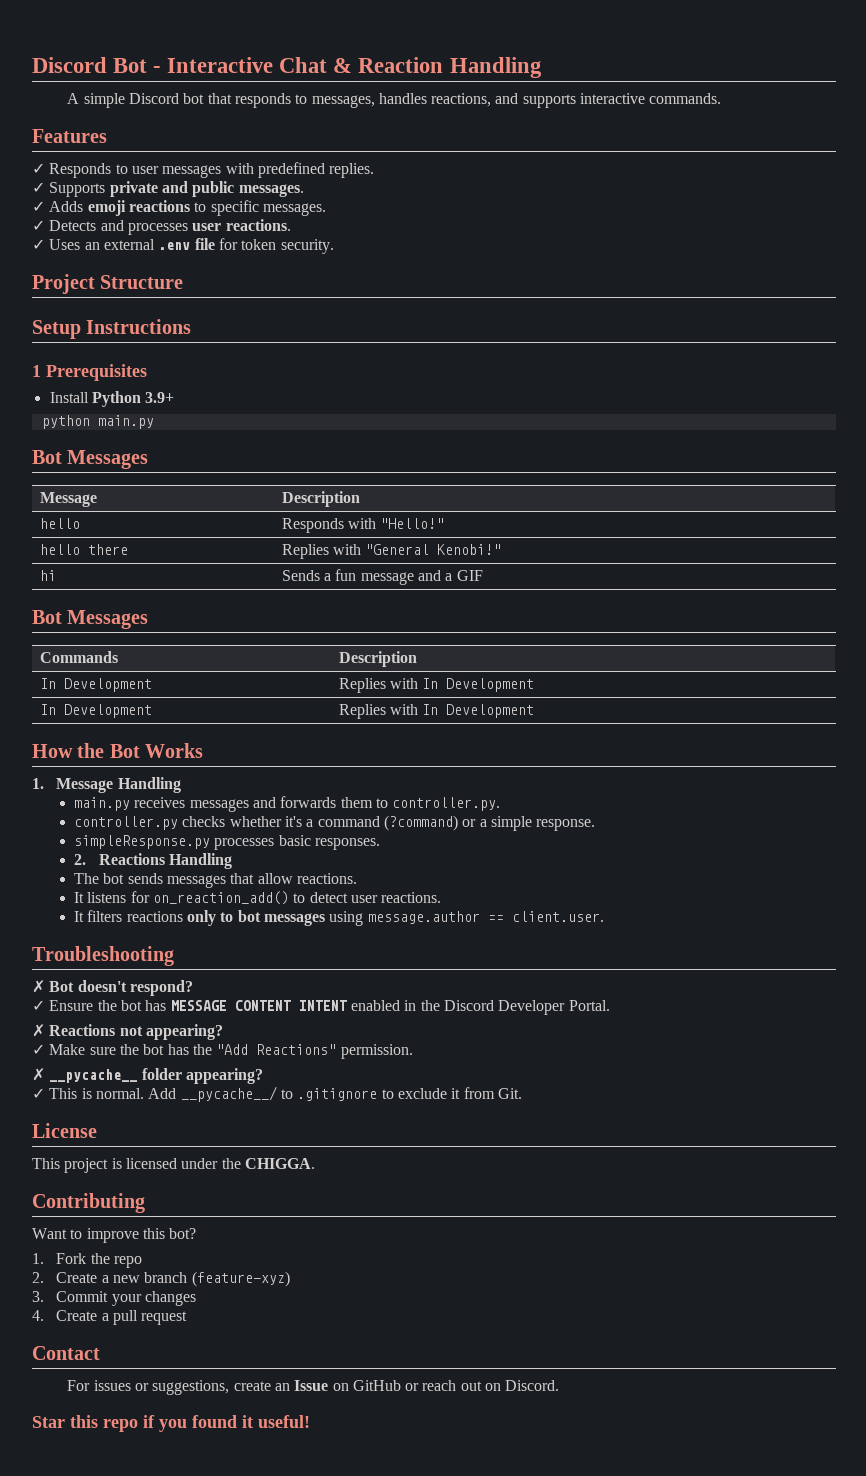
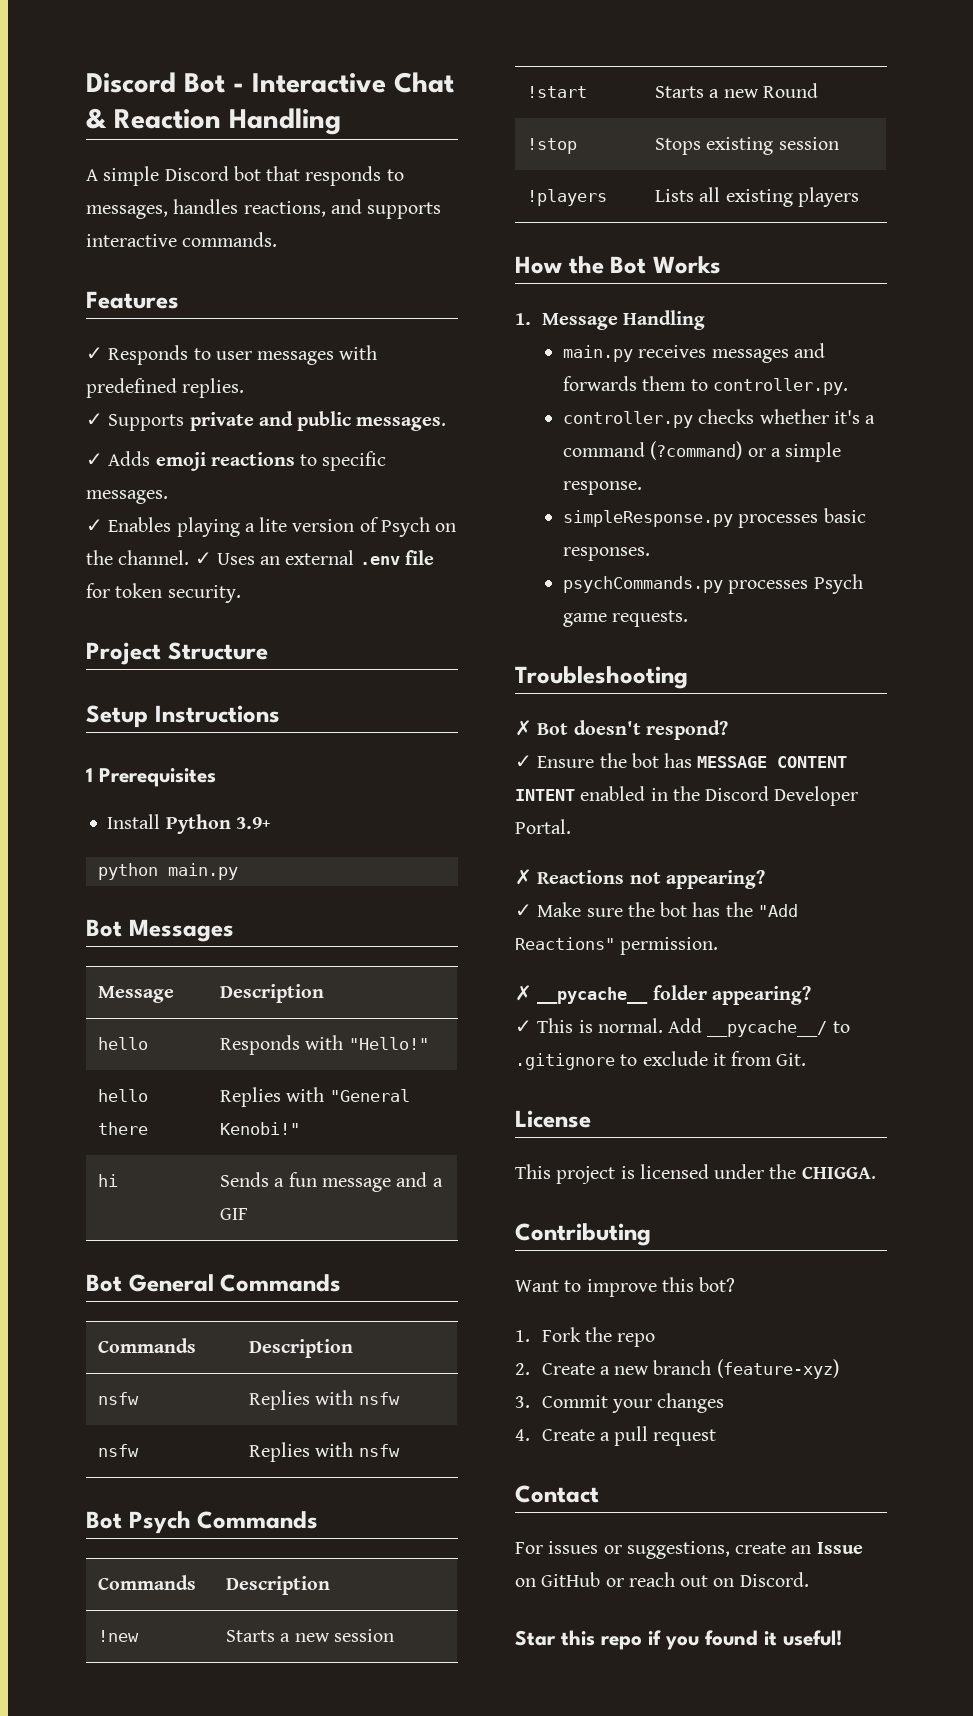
- ✓ Detects and processes user reactions.
- ✓ Uses an external .env file for token security.
+ ✓ Enables playing a lite version of Psych on the channel. ✓ Uses an external .env file for token security.
  hi | Sends a fun message and a GIF
- Bot Messages
+ Bot General Commands
  Commands | Description
- In Development | Replies with In Development
- In Development | Replies with In Development
+ nsfw | Replies with nsfw
+ nsfw | Replies with nsfw
+ Bot Psych Commands
+ Commands | Description
+ !new | Starts a new session
+ !start | Starts a new Round
+ !stop | Stops existing session
+ !players | Lists all existing players
- 2. Reactions Handling
- The bot sends messages that allow reactions.
- It listens for on_reaction_add() to detect user reactions.
- It filters reactions only to bot messages using message.author == client.user.
+ psychCommands.py processes Psych game requests.

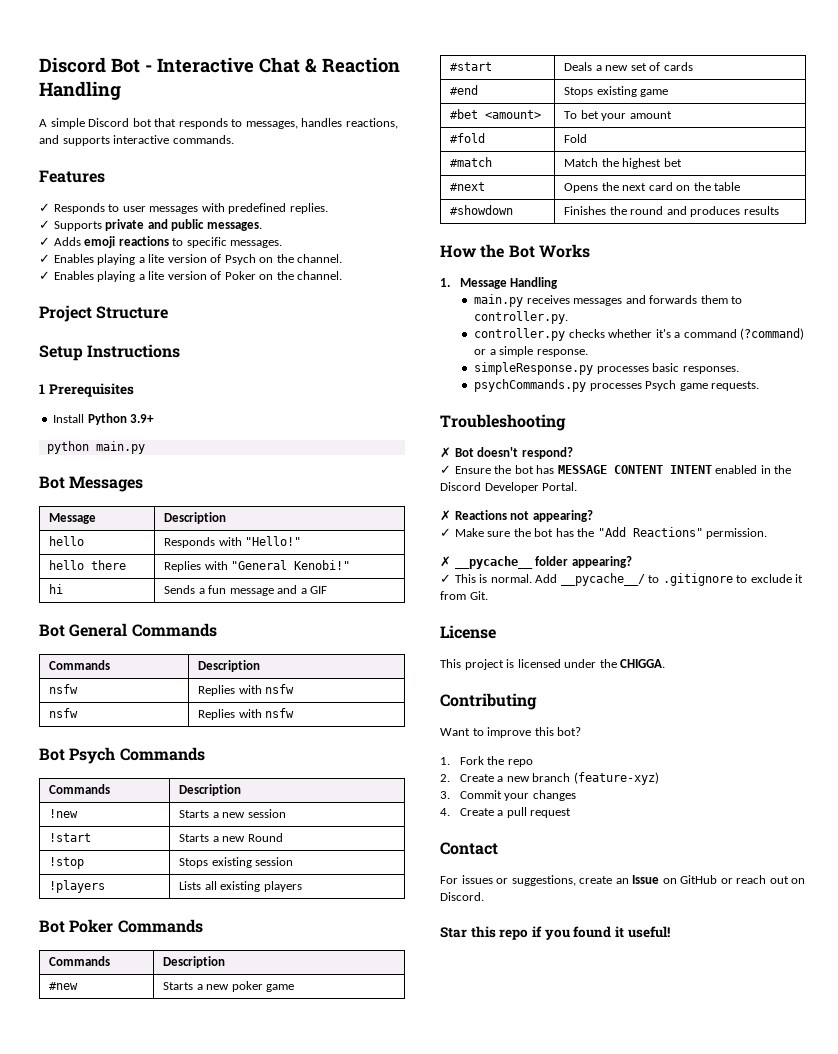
- ✓ Enables playing a lite version of Psych on the channel. ✓ Uses an external .env file for token security.
+ ✓ Enables playing a lite version of Psych on the channel.
+ ✓ Enables playing a lite version of Poker on the channel.
+ Bot Poker Commands
+ Commands | Description
+ #new | Starts a new poker game
+ #start | Deals a new set of cards
+ #end | Stops existing game
+ #bet <amount> | To bet your amount
+ #fold | Fold
+ #match | Match the highest bet
+ #next | Opens the next card on the table
+ #showdown | Finishes the round and produces results

